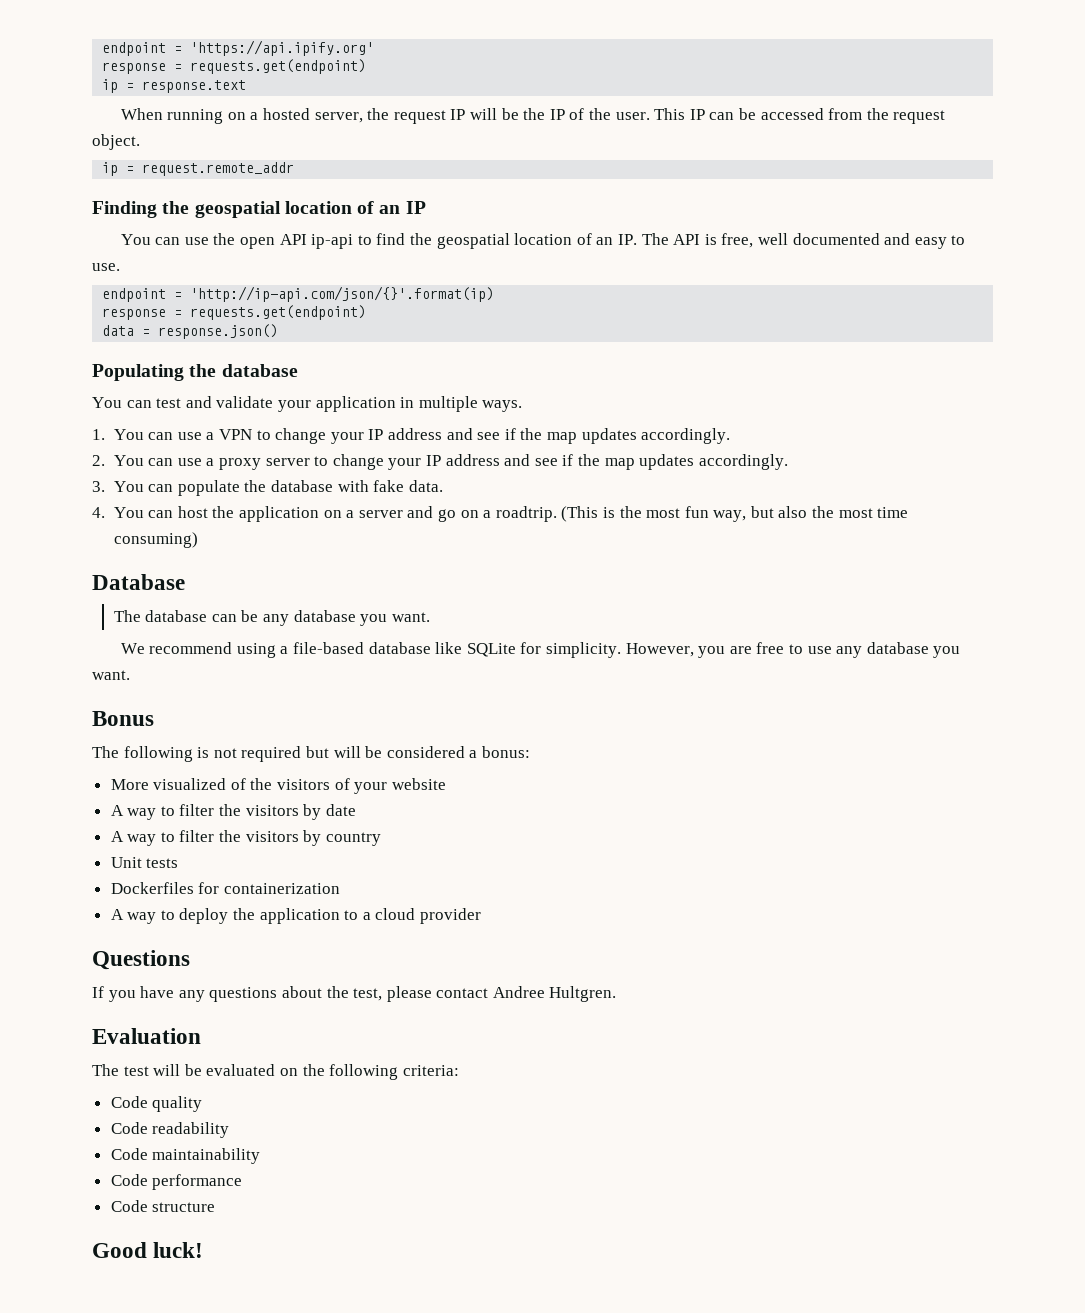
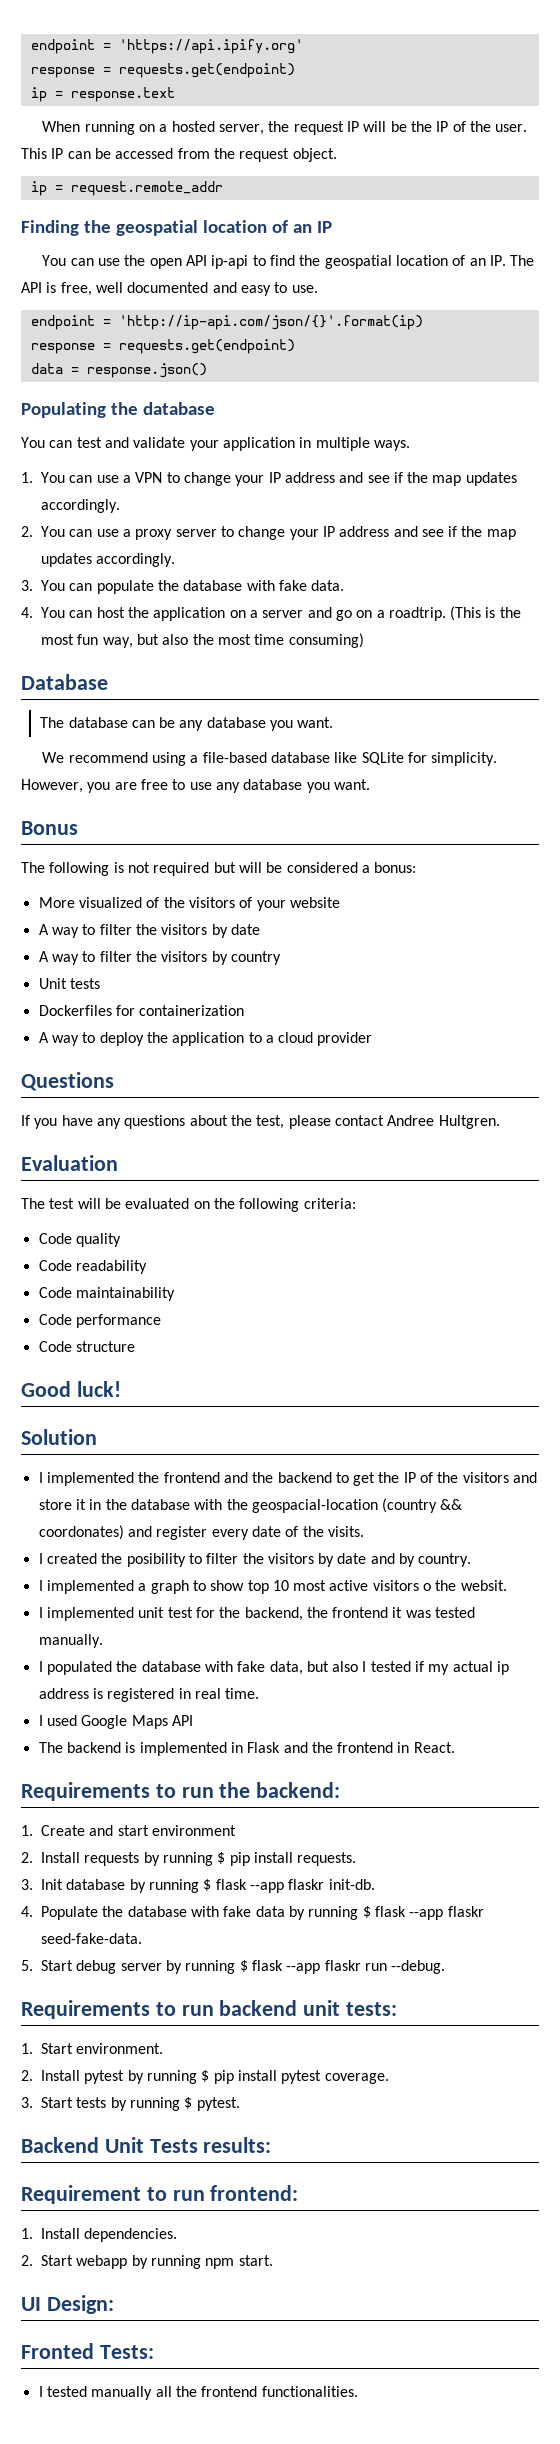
+ Solution
+ I implemented the frontend and the backend to get the IP of the visitors and store it in the database with the geospacial-location (country && coordonates) and register every date of the visits.
+ I created the posibility to filter the visitors by date and by country.
+ I implemented a graph to show top 10 most active visitors o the websit.
+ I implemented unit test for the backend, the frontend it was tested manually.
+ I populated the database with fake data, but also I tested if my actual ip address is registered in real time.
+ I used Google Maps API
+ The backend is implemented in Flask and the frontend in React.
+ Requirements to run the backend:
+ 1. Create and start environment
+ 2. Install requests by running $ pip install requests.
+ 3. Init database by running $ flask --app flaskr init-db.
+ 4. Populate the database with fake data by running $ flask --app flaskr seed-fake-data.
+ 5. Start debug server by running $ flask --app flaskr run --debug.
+ Requirements to run backend unit tests:
+ 1. Start environment.
+ 2. Install pytest by running $ pip install pytest coverage.
+ 3. Start tests by running $ pytest.
+ Backend Unit Tests results:
+ Requirement to run frontend:
+ 1. Install dependencies.
+ 2. Start webapp by running npm start.
+ UI Design:
+ Fronted Tests:
+ I tested manually all the frontend functionalities.

